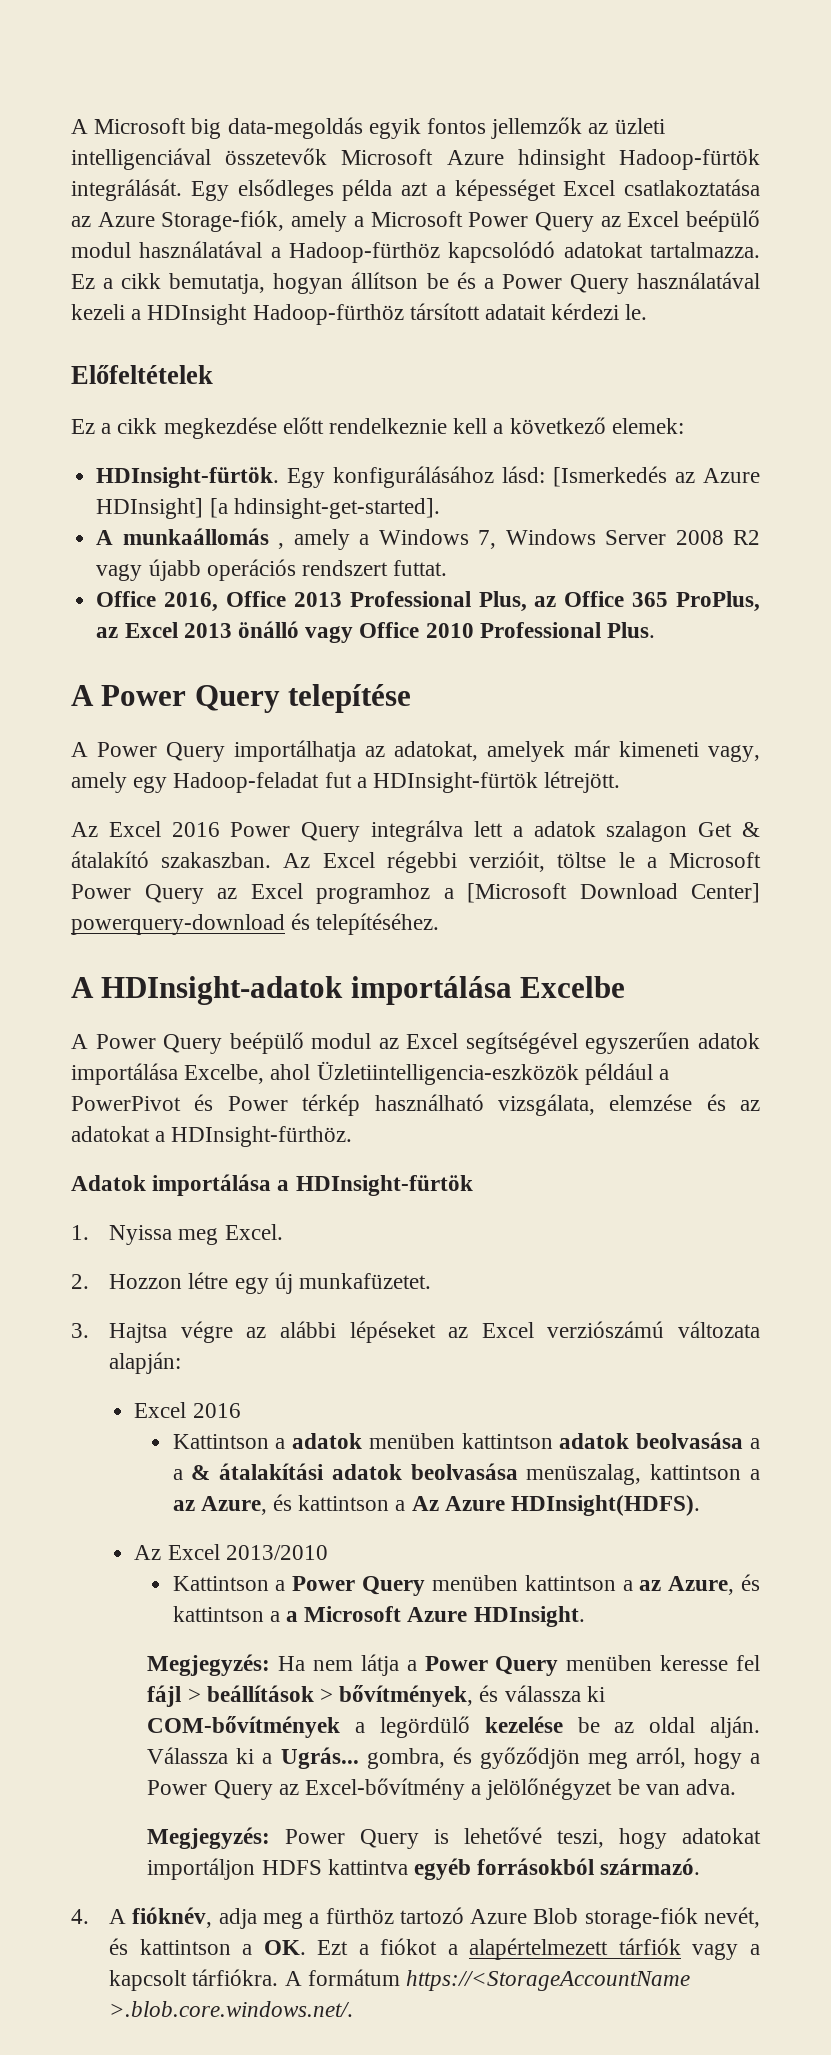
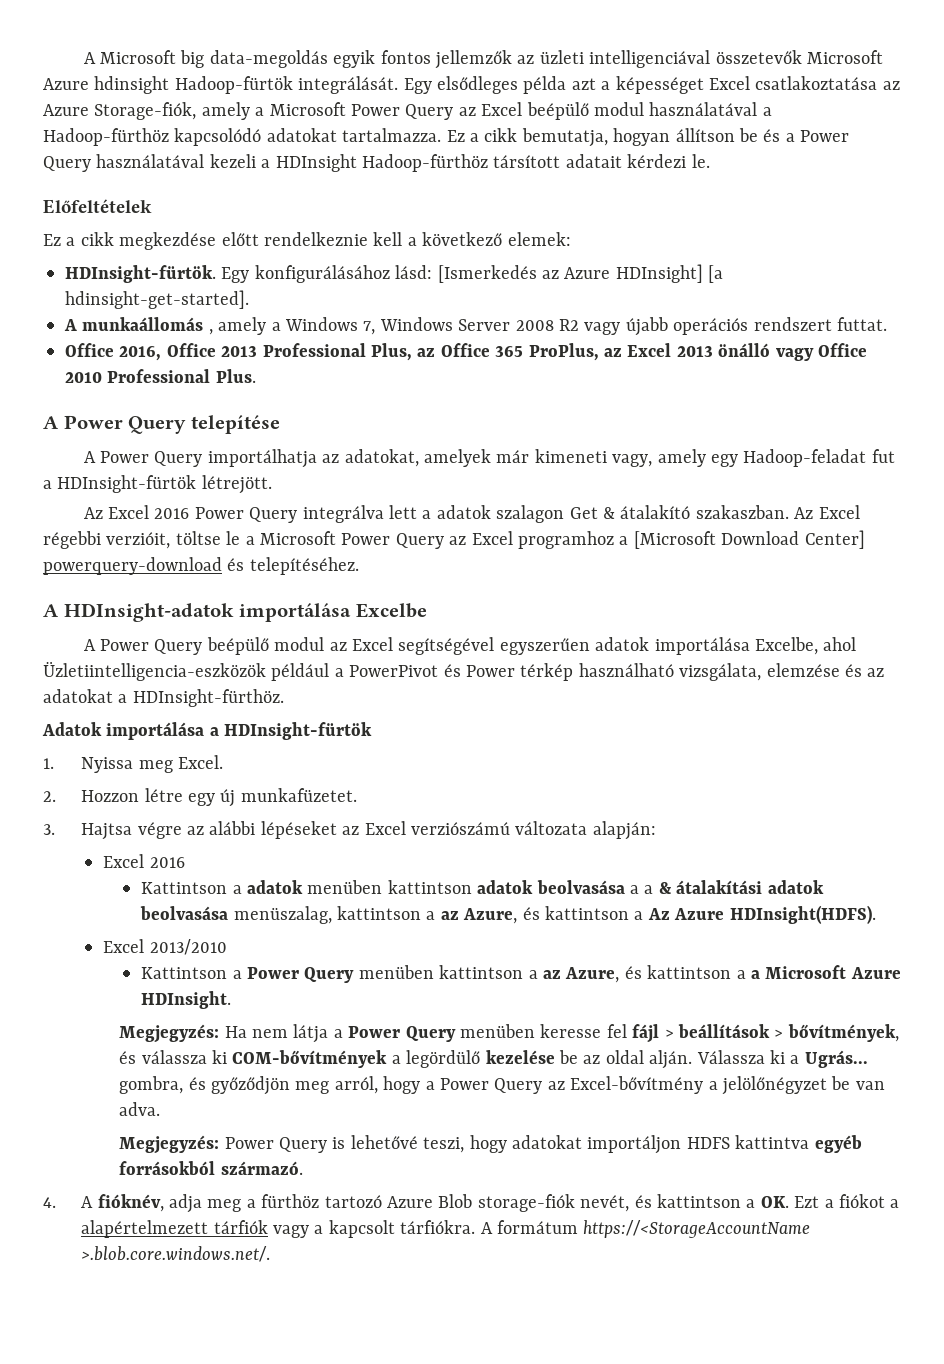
- Az Excel 2013/2010
+ Excel 2013/2010

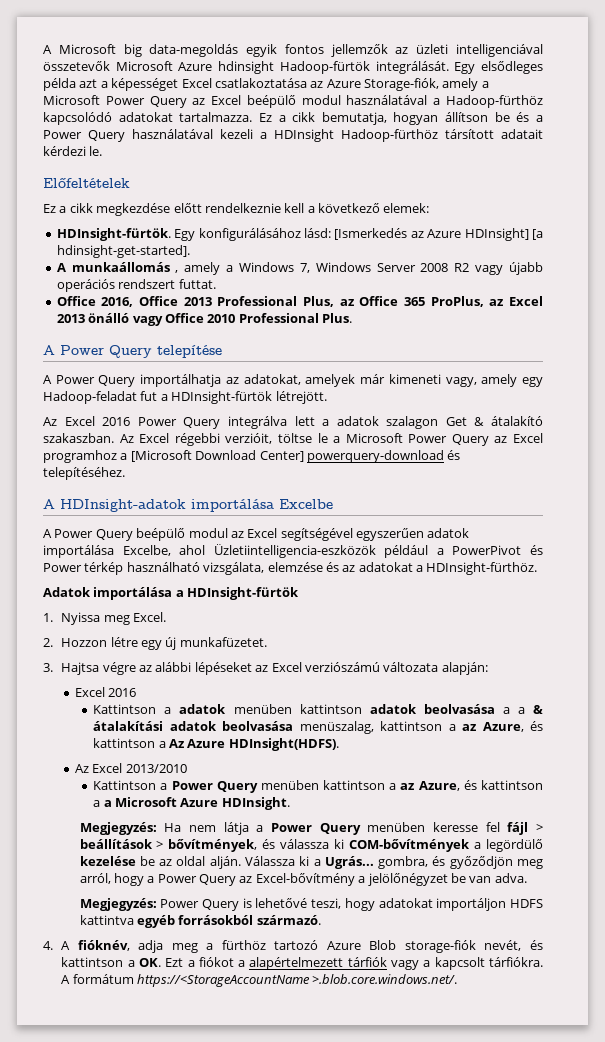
- Excel 2013/2010
+ Az Excel 2013/2010

